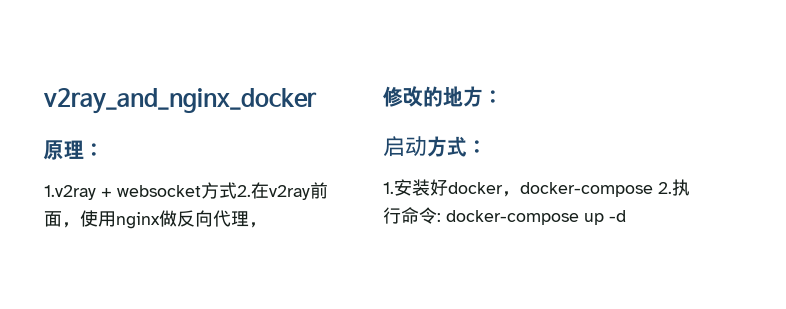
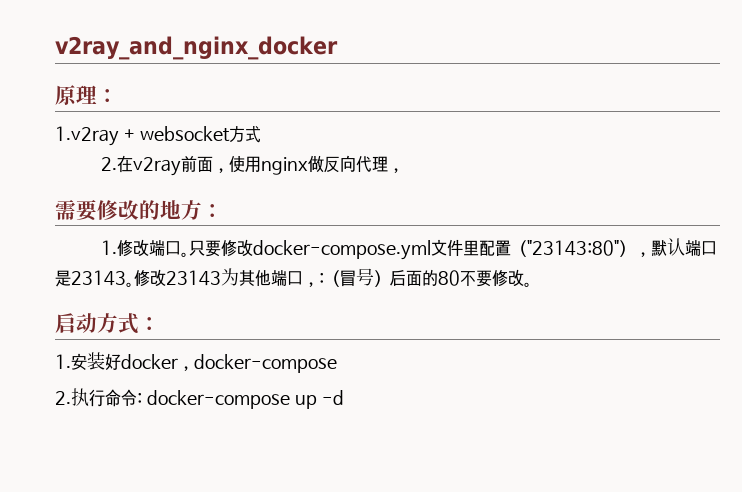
- 1.v2ray + websocket方式2.在v2ray前面，使用nginx做反向代理，
+ 1.v2ray + websocket方式
+ 2.在v2ray前面，使用nginx做反向代理，
- 修改的地方：
+ 需要修改的地方：
+ 1.修改端口。只要修改docker-compose.yml文件里配置（"23143:80"），默认端口是23143。修改23143为其他端口，:（冒号）后面的80不要修改。
- 1.安装好docker，docker-compose 2.执行命令: docker-compose up -d
+ 1.安装好docker，docker-compose
+ 2.执行命令: docker-compose up -d

